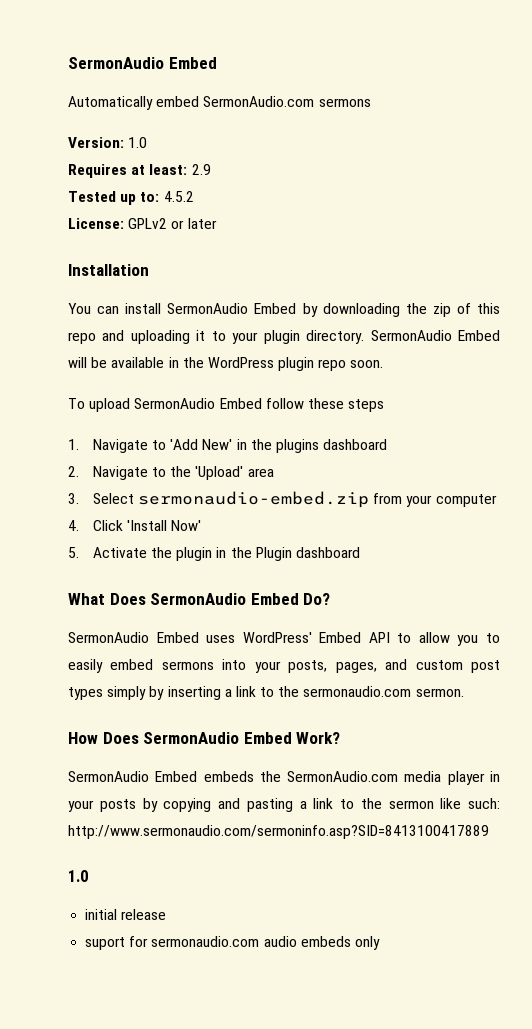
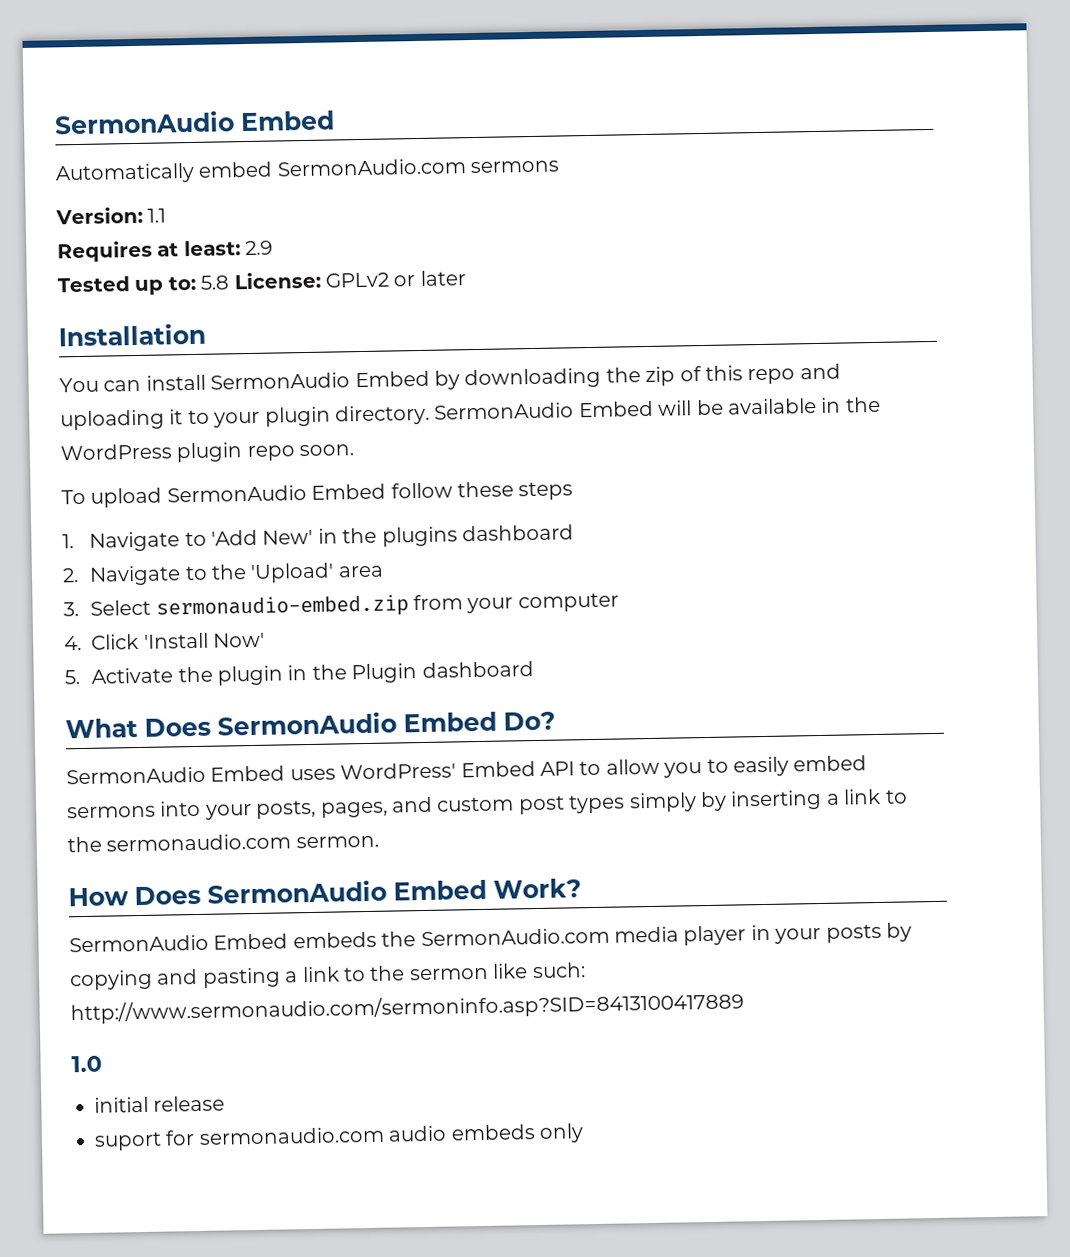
- Version: 1.0
+ Version: 1.1
- Tested up to: 4.5.2
- License: GPLv2 or later
+ Tested up to: 5.8 License: GPLv2 or later

